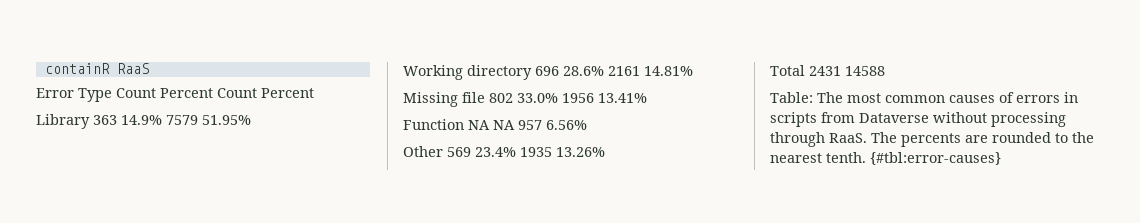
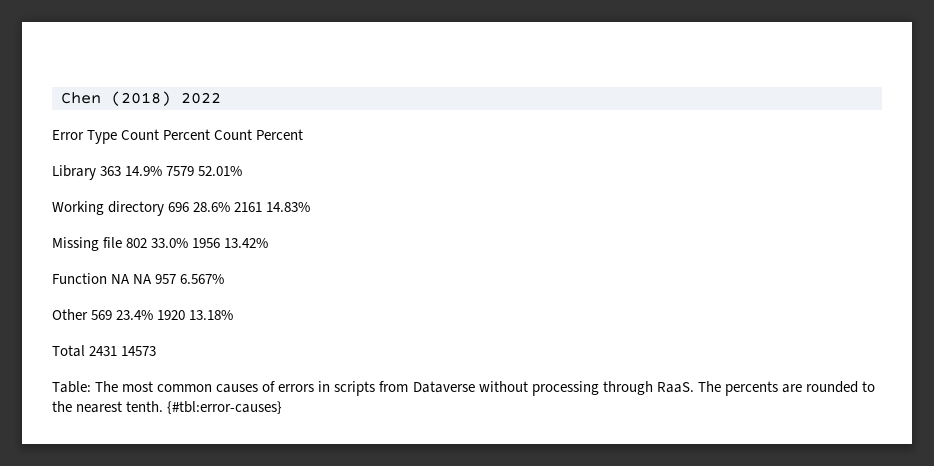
- containR RaaS
+ Chen (2018) 2022
- Library 363 14.9% 7579 51.95%
+ Library 363 14.9% 7579 52.01%
- Working directory 696 28.6% 2161 14.81%
+ Working directory 696 28.6% 2161 14.83%
- Missing file 802 33.0% 1956 13.41%
+ Missing file 802 33.0% 1956 13.42%
- Function NA NA 957 6.56%
+ Function NA NA 957 6.567%
- Other 569 23.4% 1935 13.26%
+ Other 569 23.4% 1920 13.18%
- Total 2431 14588
+ Total 2431 14573

